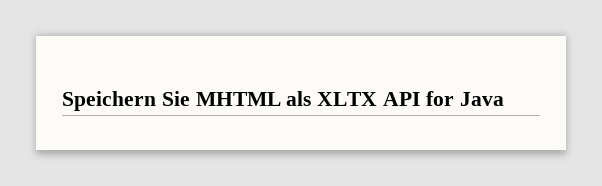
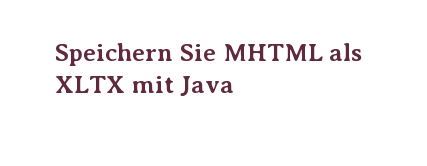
- Speichern Sie MHTML als XLTX API for Java
+ Speichern Sie MHTML als XLTX mit Java

